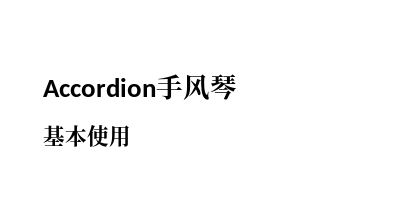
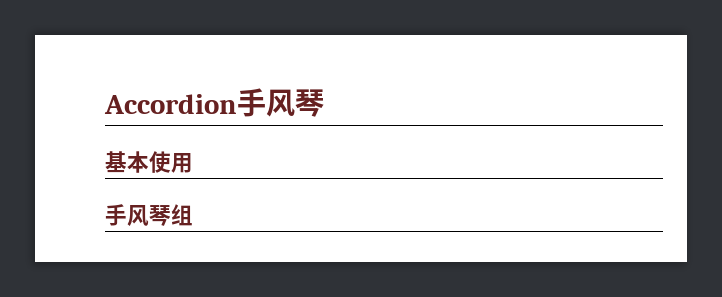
+ 手风琴组

